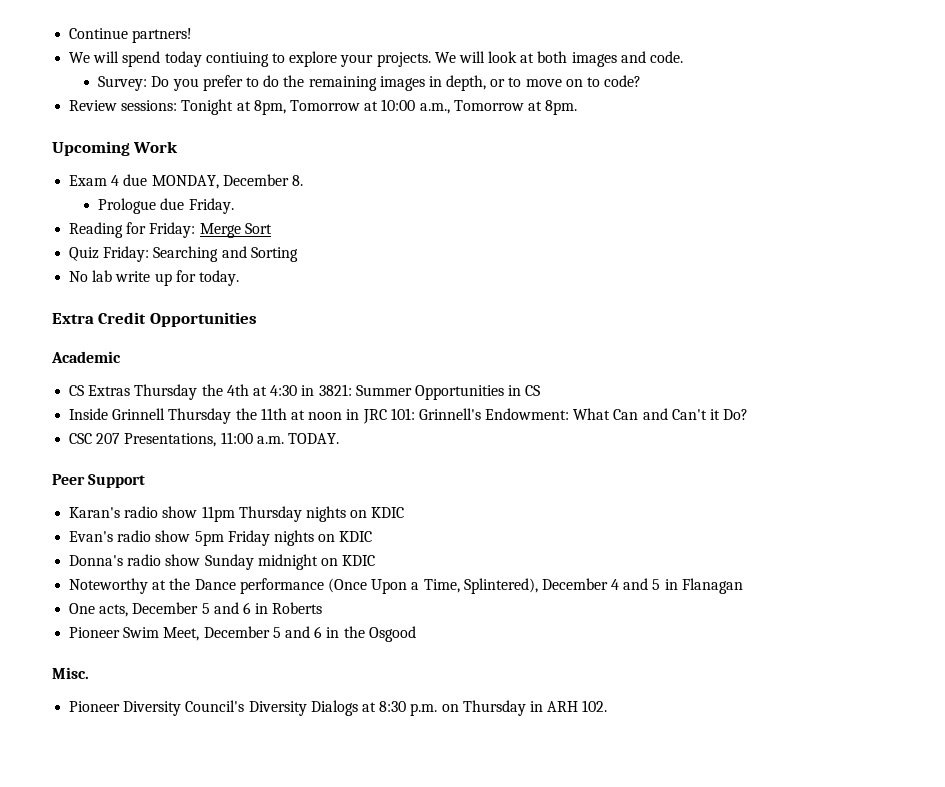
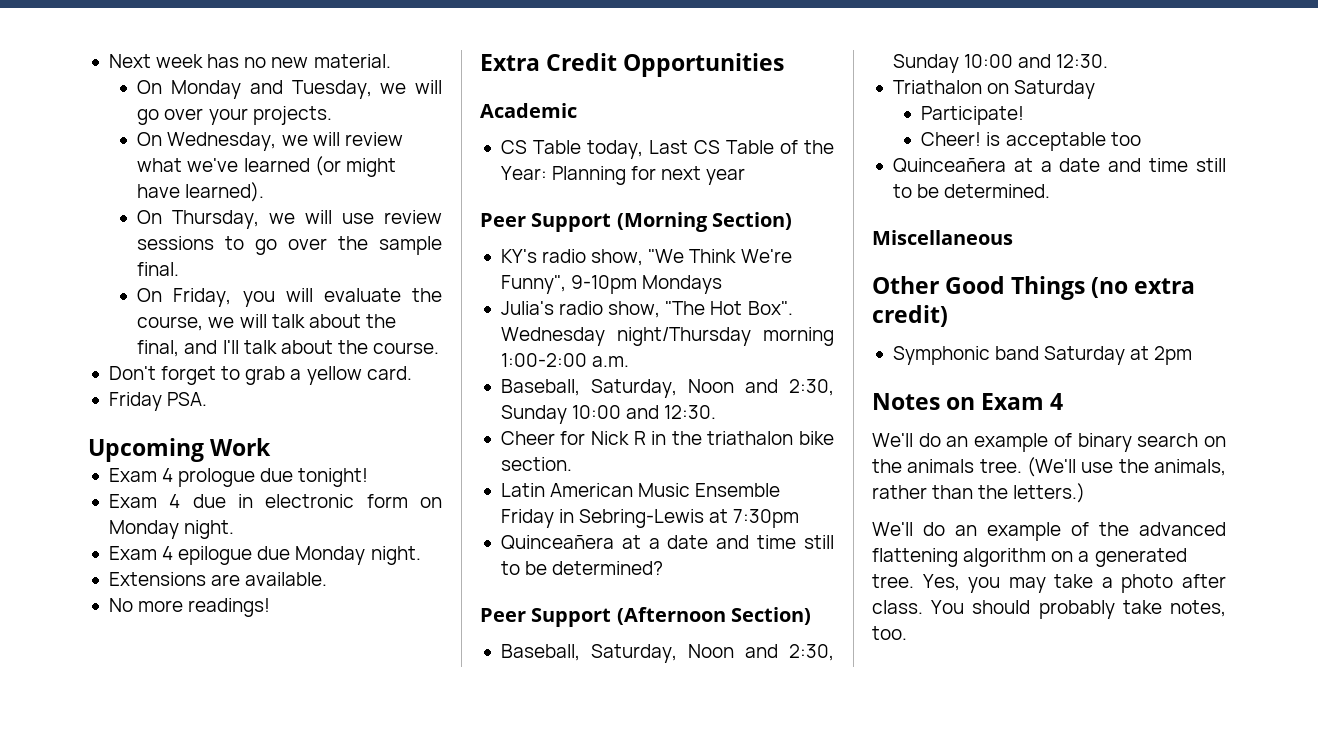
- Continue partners!
- We will spend today contiuing to explore your projects. We will look at both images and code.
- Survey: Do you prefer to do the remaining images in depth, or to move on to code?
- Review sessions: Tonight at 8pm, Tomorrow at 10:00 a.m., Tomorrow at 8pm.
+ Next week has no new material.
+ On Monday and Tuesday, we will go over your projects.
+ On Wednesday, we will review what we've learned (or might have learned).
+ On Thursday, we will use review sessions to go over the sample final.
+ On Friday, you will evaluate the course, we will talk about the final, and I'll talk about the course.
+ Don't forget to grab a yellow card.
+ Friday PSA.
  Upcoming Work
- Exam 4 due MONDAY, December 8.
- Prologue due Friday.
- Reading for Friday: Merge Sort
- Quiz Friday: Searching and Sorting
- No lab write up for today.
+ Exam 4 prologue due tonight!
+ Exam 4 due in electronic form on Monday night.
+ Exam 4 epilogue due Monday night.
+ Extensions are available.
+ No more readings!
- CS Extras Thursday the 4th at 4:30 in 3821: Summer Opportunities in CS
- Inside Grinnell Thursday the 11th at noon in JRC 101: Grinnell's Endowment: What Can and Can't it Do?
- CSC 207 Presentations, 11:00 a.m. TODAY.
- Peer Support
- Karan's radio show 11pm Thursday nights on KDIC
- Evan's radio show 5pm Friday nights on KDIC
- Donna's radio show Sunday midnight on KDIC
- Noteworthy at the Dance performance (Once Upon a Time, Splintered), December 4 and 5 in Flanagan
- One acts, December 5 and 6 in Roberts
- Pioneer Swim Meet, December 5 and 6 in the Osgood
- Misc.
- Pioneer Diversity Council's Diversity Dialogs at 8:30 p.m. on Thursday in ARH 102.
+ CS Table today, Last CS Table of the Year: Planning for next year
+ Peer Support (Morning Section)
+ KY's radio show, "We Think We're Funny", 9-10pm Mondays
+ Julia's radio show, "The Hot Box". Wednesday night/Thursday morning 1:00-2:00 a.m.
+ Baseball, Saturday, Noon and 2:30, Sunday 10:00 and 12:30.
+ Cheer for Nick R in the triathalon bike section.
+ Latin American Music Ensemble Friday in Sebring-Lewis at 7:30pm
+ Quinceañera at a date and time still to be determined?
+ Peer Support (Afternoon Section)
+ Baseball, Saturday, Noon and 2:30, Sunday 10:00 and 12:30.
+ Triathalon on Saturday
+ Participate!
+ Cheer! is acceptable too
+ Quinceañera at a date and time still to be determined.
+ Miscellaneous
+ Other Good Things (no extra credit)
+ Symphonic band Saturday at 2pm
+ Notes on Exam 4
+ We'll do an example of binary search on the animals tree. (We'll use the animals, rather than the letters.)
+ We'll do an example of the advanced flattening algorithm on a generated tree. Yes, you may take a photo after class. You should probably take notes, too.

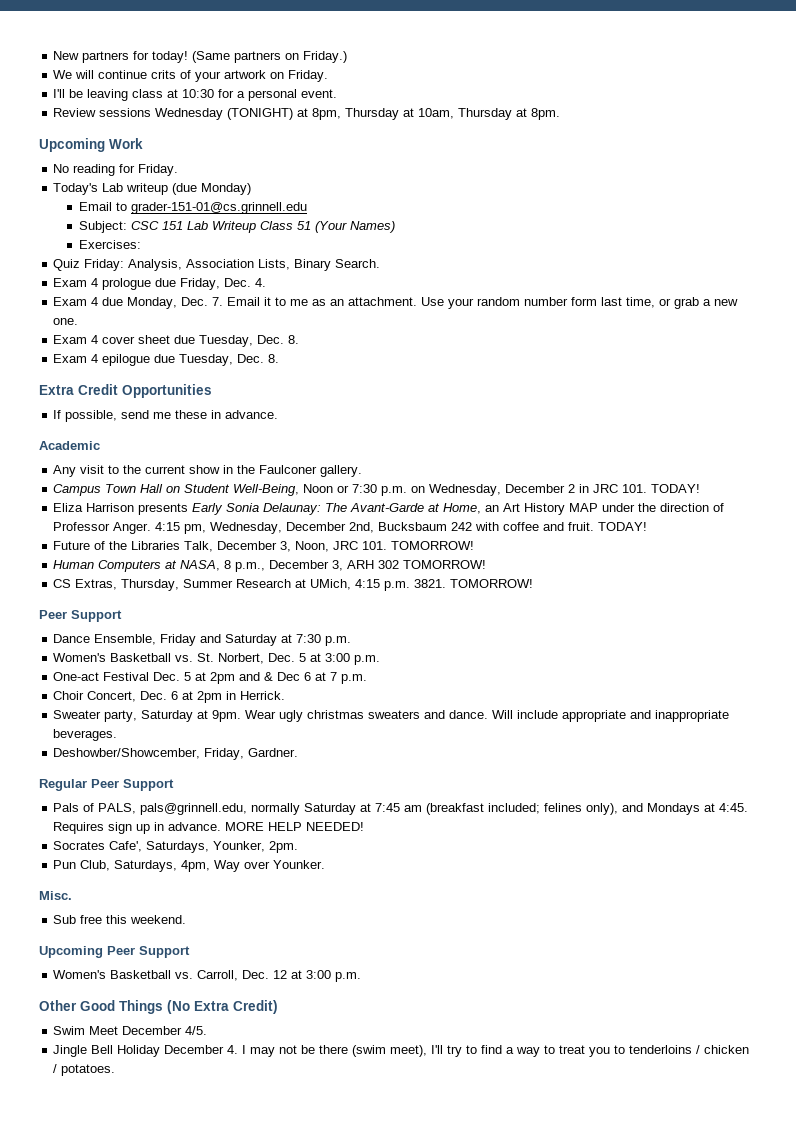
- Next week has no new material.
- On Monday and Tuesday, we will go over your projects.
- On Wednesday, we will review what we've learned (or might have learned).
- On Thursday, we will use review sessions to go over the sample final.
- On Friday, you will evaluate the course, we will talk about the final, and I'll talk about the course.
- Don't forget to grab a yellow card.
- Friday PSA.
+ New partners for today! (Same partners on Friday.)
+ We will continue crits of your artwork on Friday.
+ I'll be leaving class at 10:30 for a personal event.
+ Review sessions Wednesday (TONIGHT) at 8pm, Thursday at 10am, Thursday at 8pm.
  Upcoming Work
+ No reading for Friday.
+ Today's Lab writeup (due Monday)
+ Email to grader-151-01@cs.grinnell.edu
+ Subject: CSC 151 Lab Writeup Class 51 (Your Names)
+ Exercises:
+ Quiz Friday: Analysis, Association Lists, Binary Search.
- Exam 4 prologue due tonight!
+ Exam 4 prologue due Friday, Dec. 4.
- Exam 4 due in electronic form on Monday night.
- Exam 4 epilogue due Monday night.
- Extensions are available.
- No more readings!
+ Exam 4 due Monday, Dec. 7. Email it to me as an attachment. Use your random number form last time, or grab a new one.
+ Exam 4 cover sheet due Tuesday, Dec. 8.
+ Exam 4 epilogue due Tuesday, Dec. 8.
  Extra Credit Opportunities
+ If possible, send me these in advance.
  Academic
- CS Table today, Last CS Table of the Year: Planning for next year
- Peer Support (Morning Section)
- KY's radio show, "We Think We're Funny", 9-10pm Mondays
- Julia's radio show, "The Hot Box". Wednesday night/Thursday morning 1:00-2:00 a.m.
- Baseball, Saturday, Noon and 2:30, Sunday 10:00 and 12:30.
- Cheer for Nick R in the triathalon bike section.
- Latin American Music Ensemble Friday in Sebring-Lewis at 7:30pm
- Quinceañera at a date and time still to be determined?
- Peer Support (Afternoon Section)
- Baseball, Saturday, Noon and 2:30, Sunday 10:00 and 12:30.
- Triathalon on Saturday
- Participate!
- Cheer! is acceptable too
- Quinceañera at a date and time still to be determined.
- Miscellaneous
- Other Good Things (no extra credit)
- Symphonic band Saturday at 2pm
- Notes on Exam 4
- We'll do an example of binary search on the animals tree. (We'll use the animals, rather than the letters.)
- We'll do an example of the advanced flattening algorithm on a generated tree. Yes, you may take a photo after class. You should probably take notes, too.
+ Any visit to the current show in the Faulconer gallery.
+ Campus Town Hall on Student Well-Being, Noon or 7:30 p.m. on Wednesday, December 2 in JRC 101. TODAY!
+ Eliza Harrison presents Early Sonia Delaunay: The Avant-Garde at Home, an Art History MAP under the direction of Professor Anger. 4:15 pm, Wednesday, December 2nd, Bucksbaum 242 with coffee and fruit. TODAY!
+ Future of the Libraries Talk, December 3, Noon, JRC 101. TOMORROW!
+ Human Computers at NASA, 8 p.m., December 3, ARH 302 TOMORROW!
+ CS Extras, Thursday, Summer Research at UMich, 4:15 p.m. 3821. TOMORROW!
+ Peer Support
+ Dance Ensemble, Friday and Saturday at 7:30 p.m.
+ Women's Basketball vs. St. Norbert, Dec. 5 at 3:00 p.m.
+ One-act Festival Dec. 5 at 2pm and & Dec 6 at 7 p.m.
+ Choir Concert, Dec. 6 at 2pm in Herrick.
+ Sweater party, Saturday at 9pm. Wear ugly christmas sweaters and dance. Will include appropriate and inappropriate beverages.
+ Deshowber/Showcember, Friday, Gardner.
+ Regular Peer Support
+ Pals of PALS, pals@grinnell.edu, normally Saturday at 7:45 am (breakfast included; felines only), and Mondays at 4:45. Requires sign up in advance. MORE HELP NEEDED!
+ Socrates Cafe', Saturdays, Younker, 2pm.
+ Pun Club, Saturdays, 4pm, Way over Younker.
+ Misc.
+ Sub free this weekend.
+ Upcoming Peer Support
+ Women's Basketball vs. Carroll, Dec. 12 at 3:00 p.m.
+ Other Good Things (No Extra Credit)
+ Swim Meet December 4/5.
+ Jingle Bell Holiday December 4. I may not be there (swim meet), I'll try to find a way to treat you to tenderloins / chicken / potatoes.

